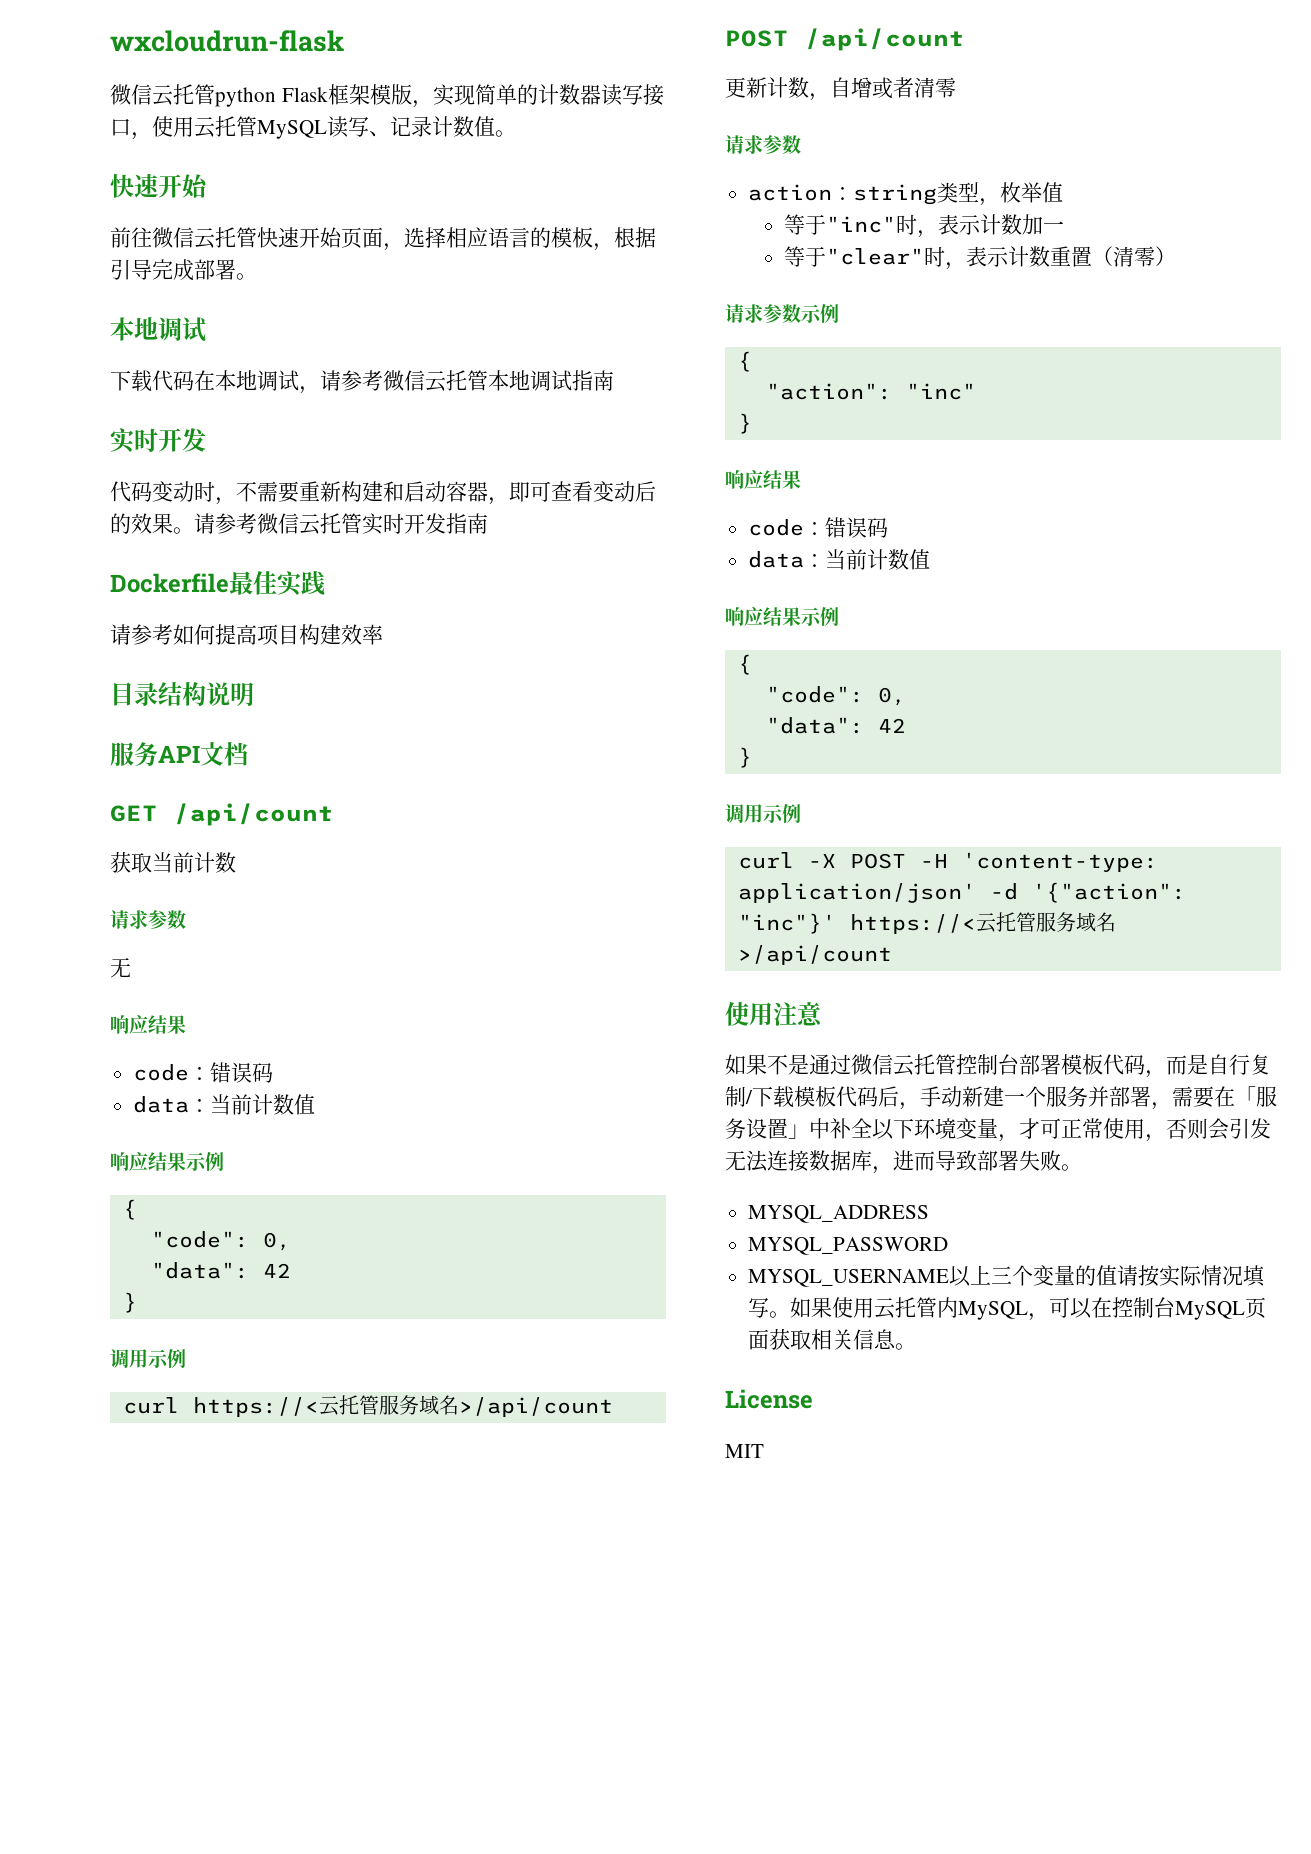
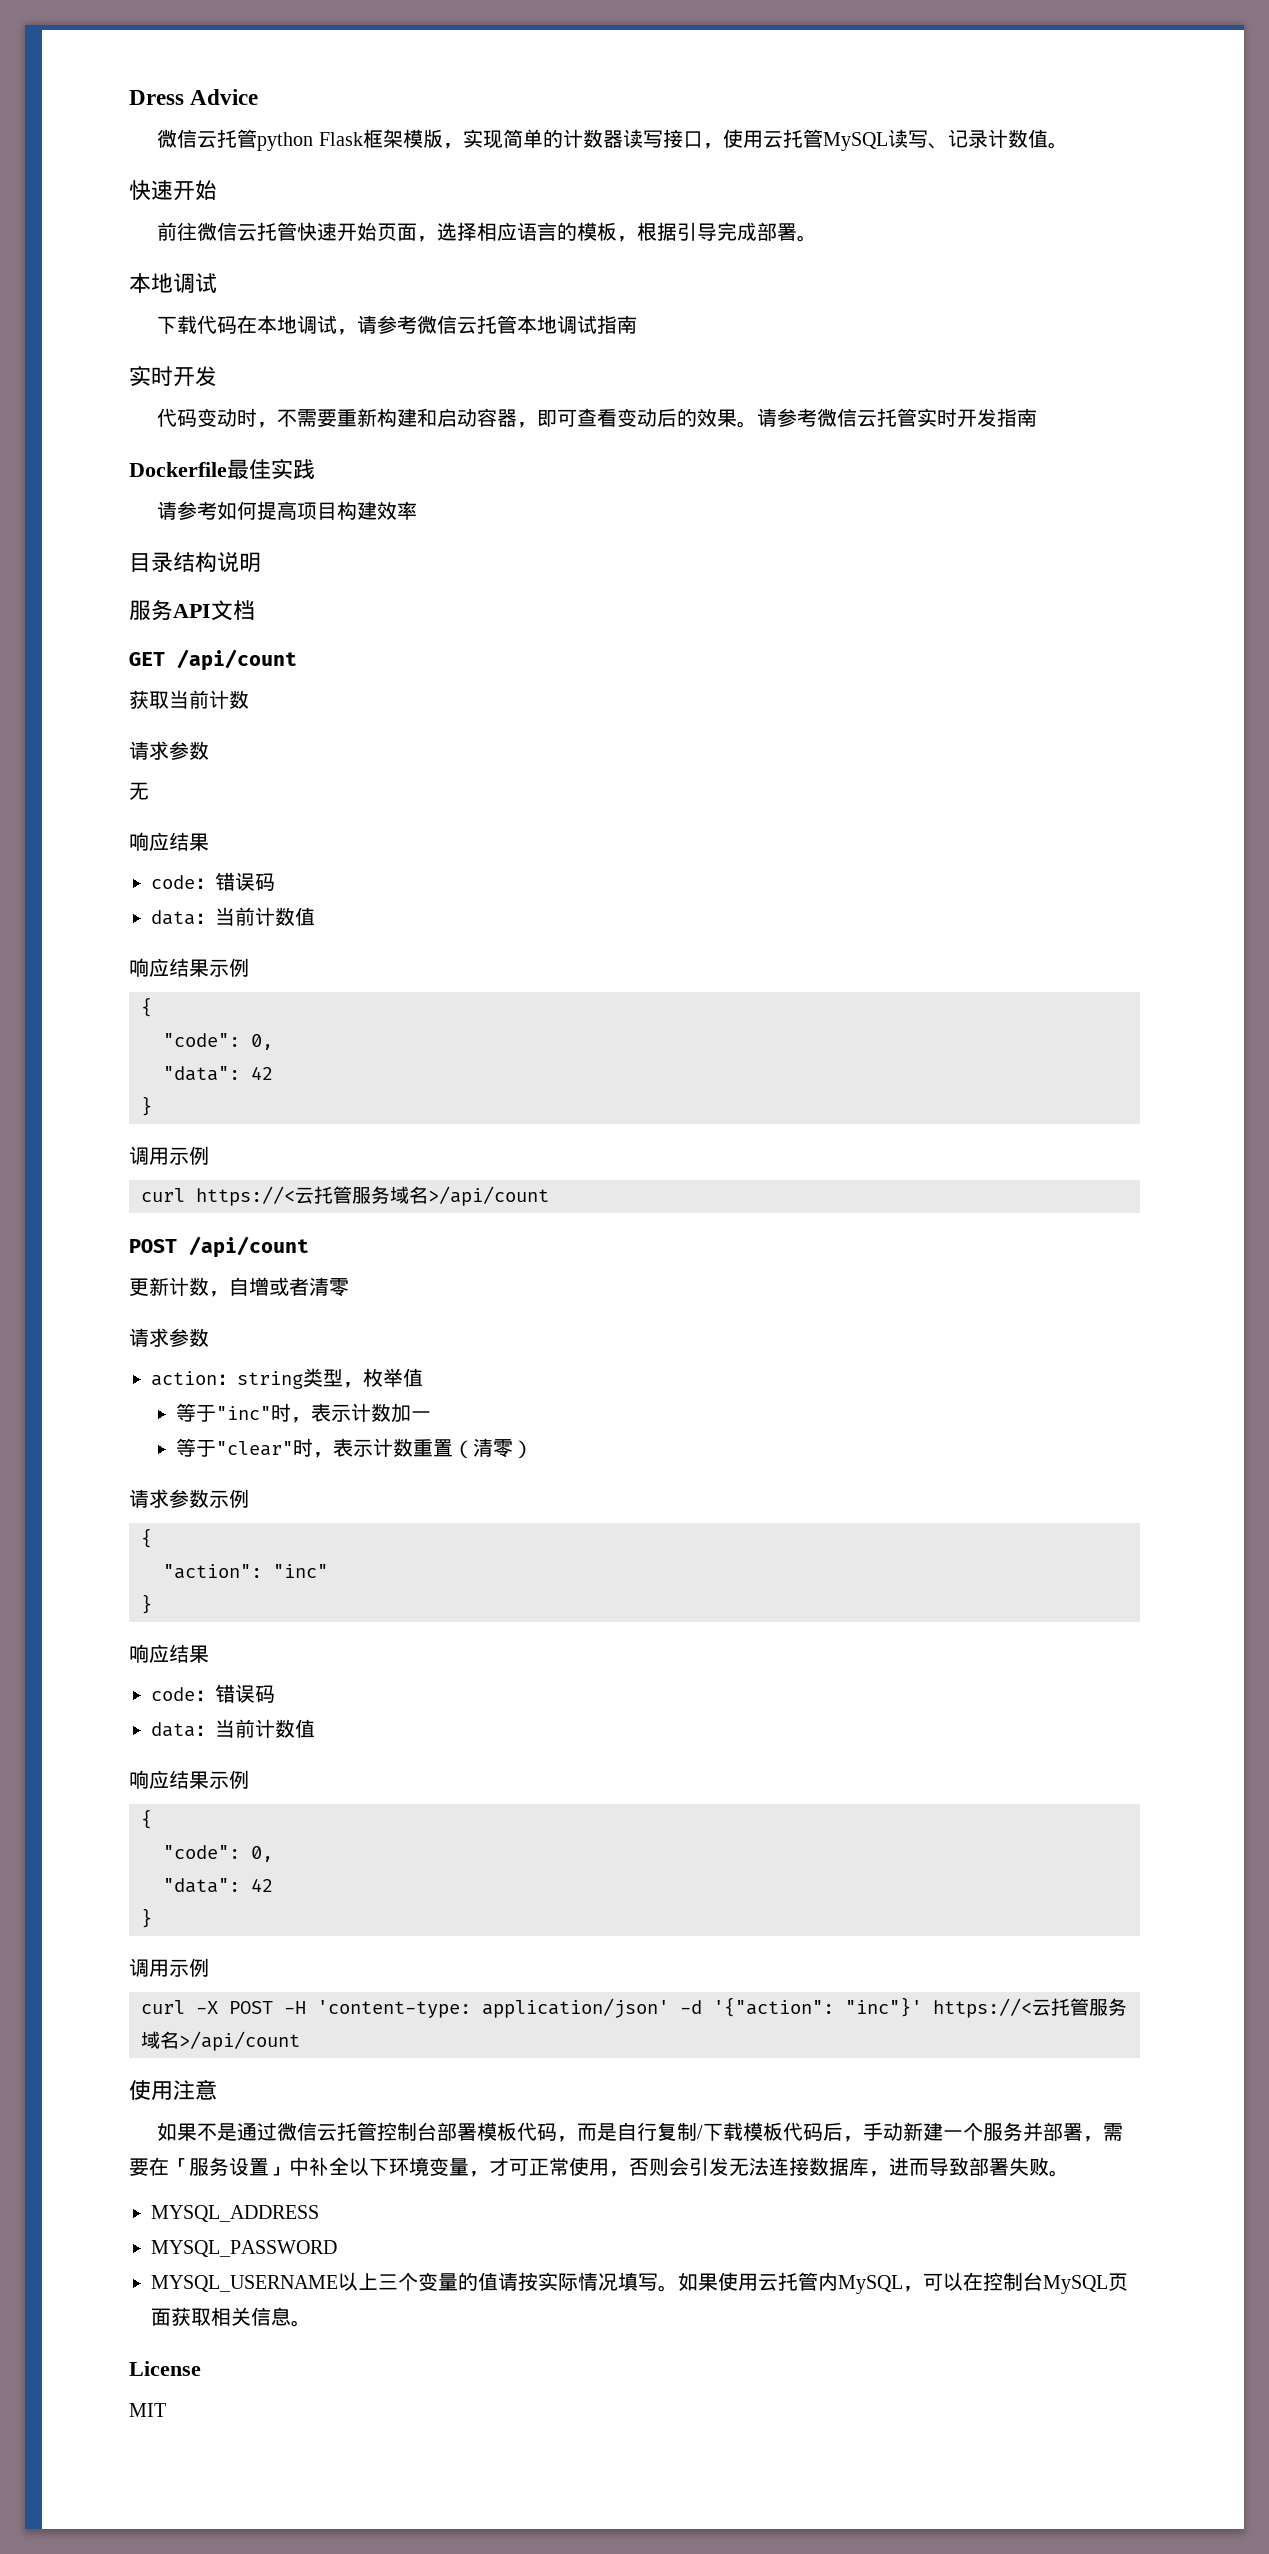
- wxcloudrun-flask
+ Dress Advice

